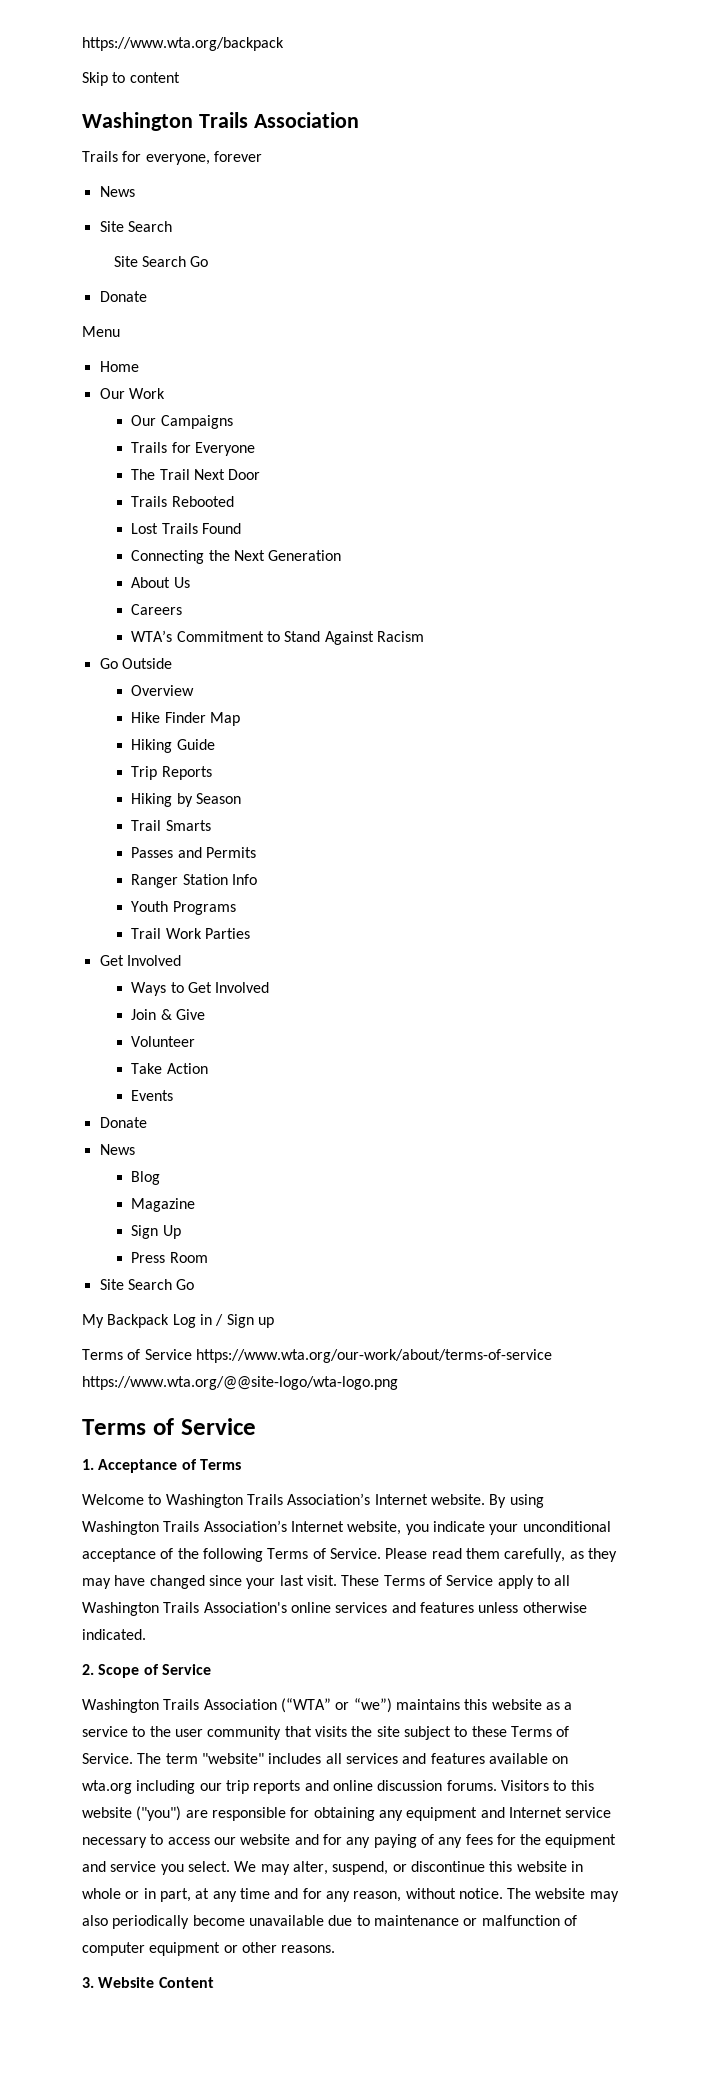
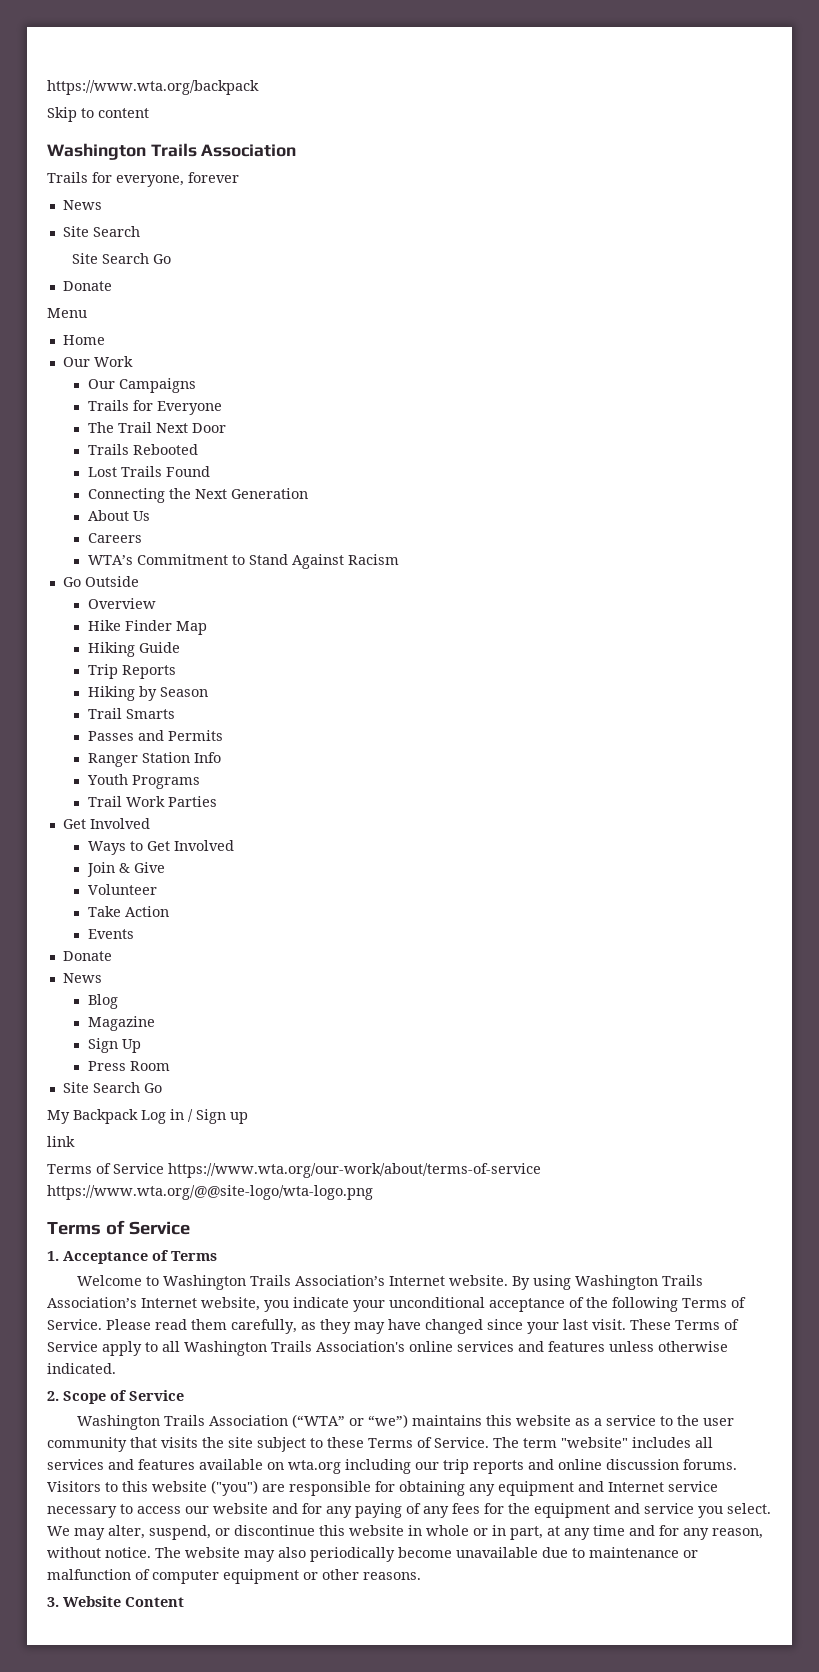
+ link

